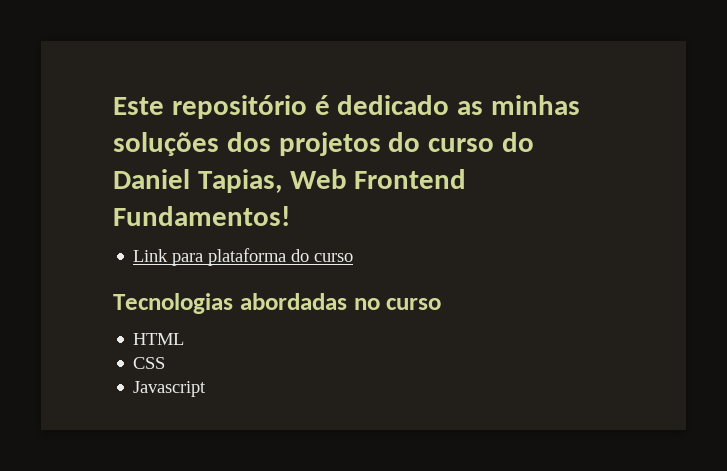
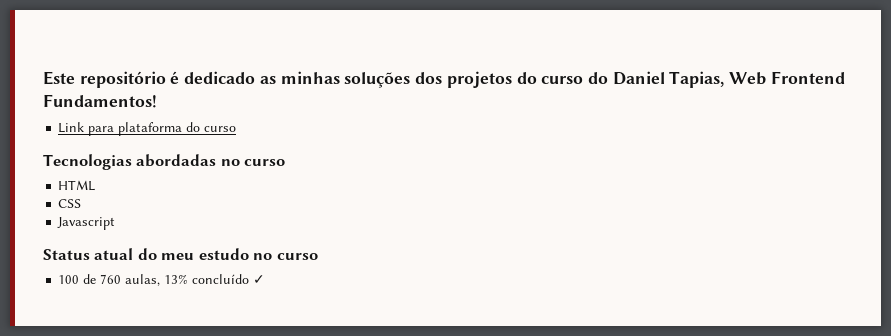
+ Status atual do meu estudo no curso
+ 100 de 760 aulas, 13% concluído ✓

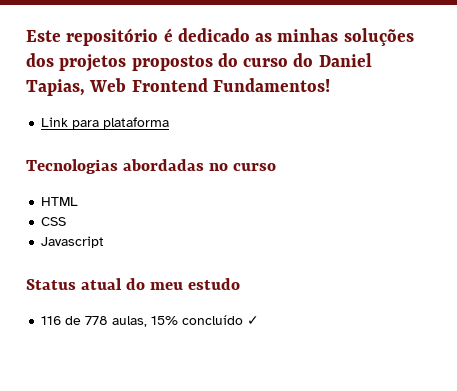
- Este repositório é dedicado as minhas soluções dos projetos do curso do Daniel Tapias, Web Frontend Fundamentos!
+ Este repositório é dedicado as minhas soluções dos projetos propostos do curso do Daniel Tapias, Web Frontend Fundamentos!
- Link para plataforma do curso
+ Link para plataforma
- Status atual do meu estudo no curso
- 100 de 760 aulas, 13% concluído ✓
+ Status atual do meu estudo
+ 116 de 778 aulas, 15% concluído ✓

